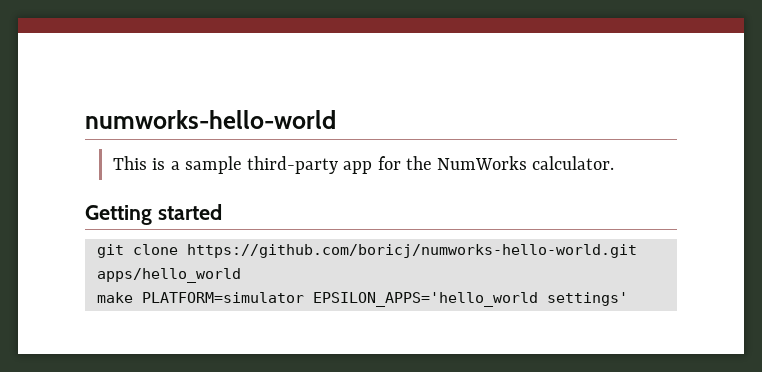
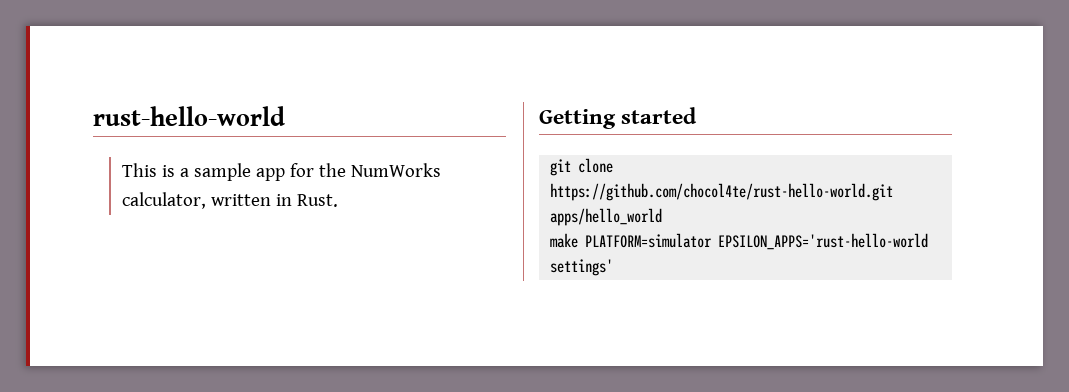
- numworks-hello-world
+ rust-hello-world
- This is a sample third-party app for the NumWorks calculator.
+ This is a sample app for the NumWorks calculator, written in Rust.
- git clone https://github.com/boricj/numworks-hello-world.git apps/hello_world
+ git clone https://github.com/chocol4te/rust-hello-world.git apps/hello_world
- make PLATFORM=simulator EPSILON_APPS='hello_world settings'
+ make PLATFORM=simulator EPSILON_APPS='rust-hello-world settings'

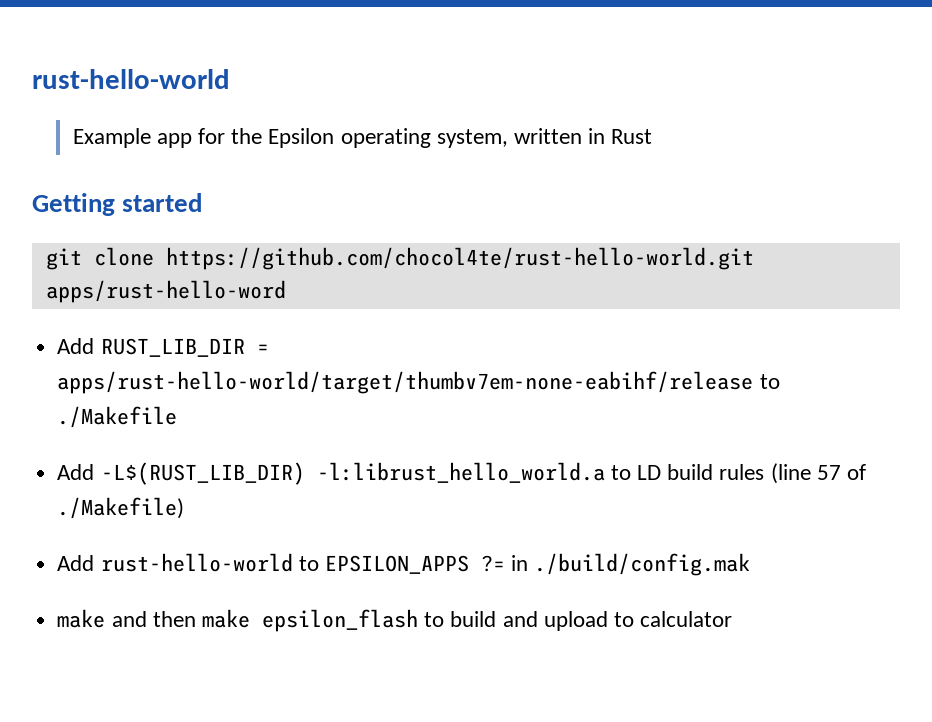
- This is a sample app for the NumWorks calculator, written in Rust.
+ Example app for the Epsilon operating system, written in Rust
- git clone https://github.com/chocol4te/rust-hello-world.git apps/hello_world
- make PLATFORM=simulator EPSILON_APPS='rust-hello-world settings'
+ git clone https://github.com/chocol4te/rust-hello-world.git apps/rust-hello-word
+ Add RUST_LIB_DIR = apps/rust-hello-world/target/thumbv7em-none-eabihf/release to ./Makefile
+ Add -L$(RUST_LIB_DIR) -l:librust_hello_world.a to LD build rules (line 57 of ./Makefile)
+ Add rust-hello-world to EPSILON_APPS ?= in ./build/config.mak
+ make and then make epsilon_flash to build and upload to calculator

